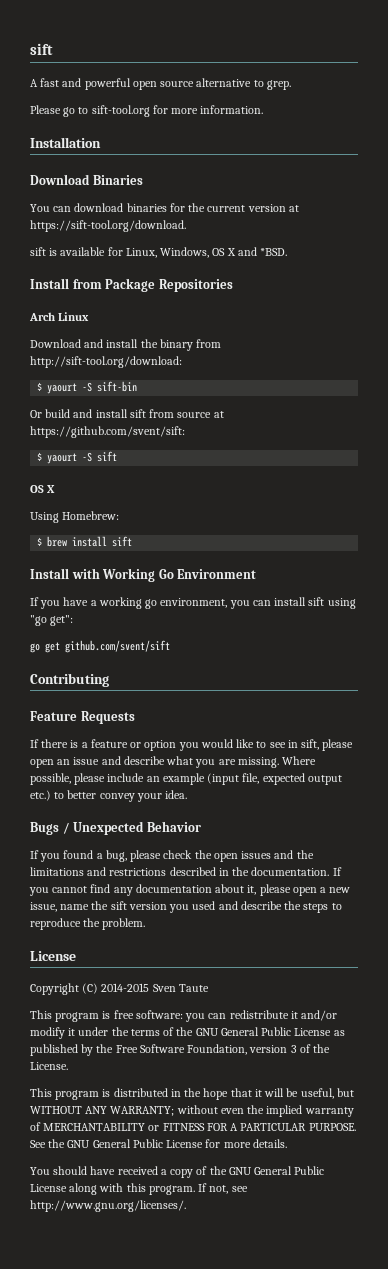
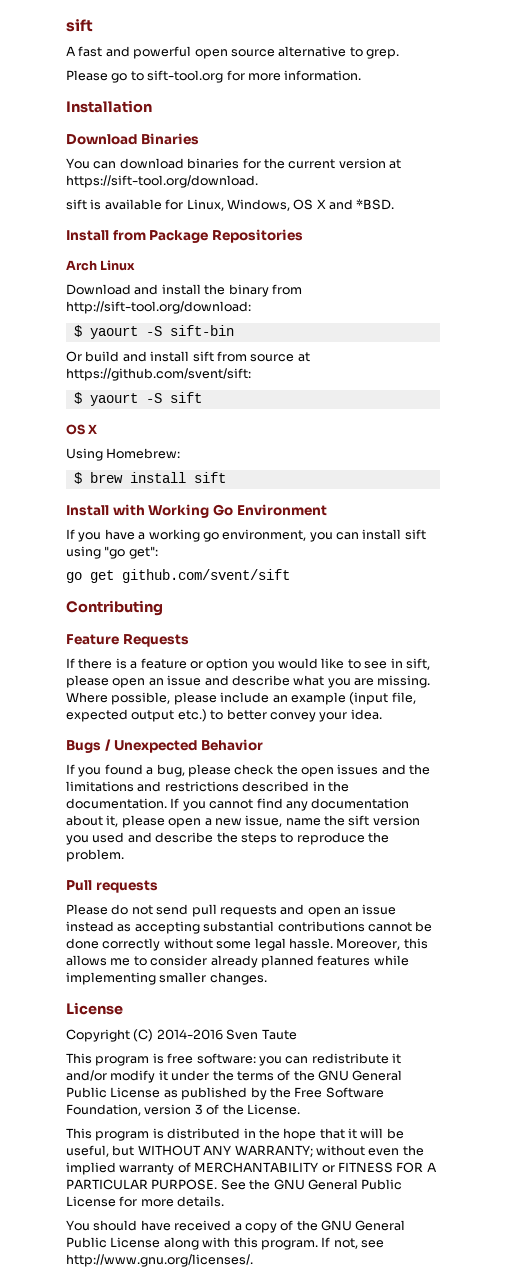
+ Pull requests
+ Please do not send pull requests and open an issue instead as accepting substantial contributions cannot be done correctly without some legal hassle. Moreover, this allows me to consider already planned features while implementing smaller changes.
- Copyright (C) 2014-2015 Sven Taute
+ Copyright (C) 2014-2016 Sven Taute

